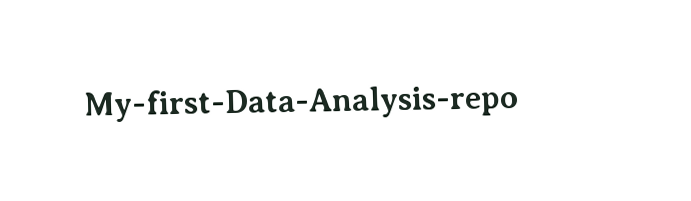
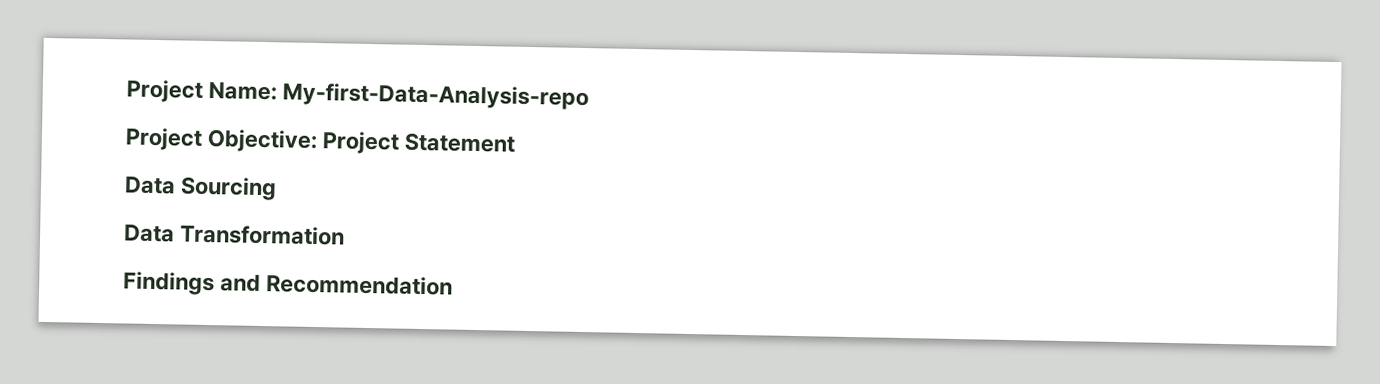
- My-first-Data-Analysis-repo
+ Project Name: My-first-Data-Analysis-repo
+ Project Objective: Project Statement
+ Data Sourcing
+ Data Transformation
+ Findings and Recommendation

